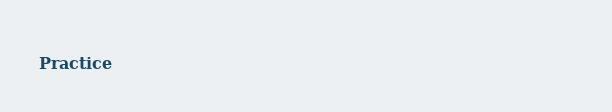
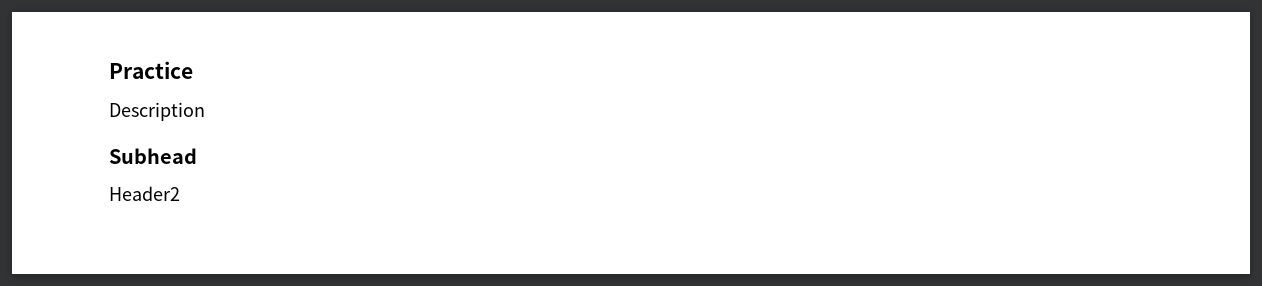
+ Description
+ Subhead
+ Header2

